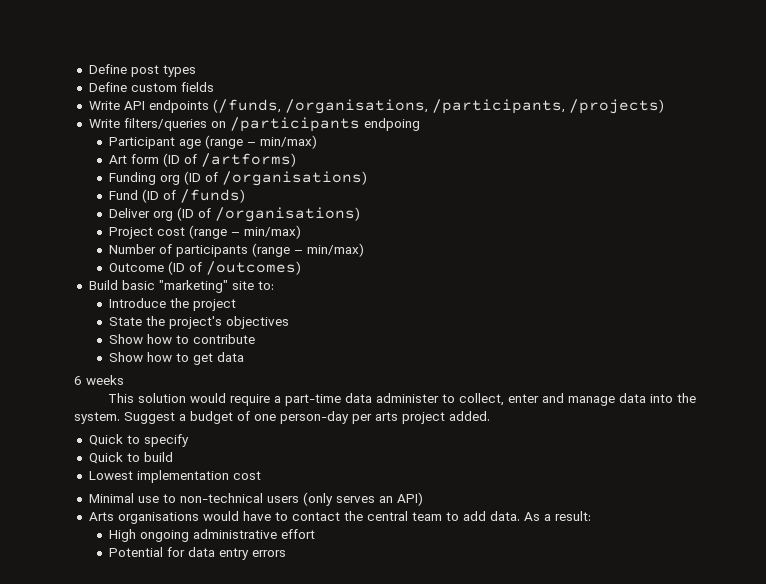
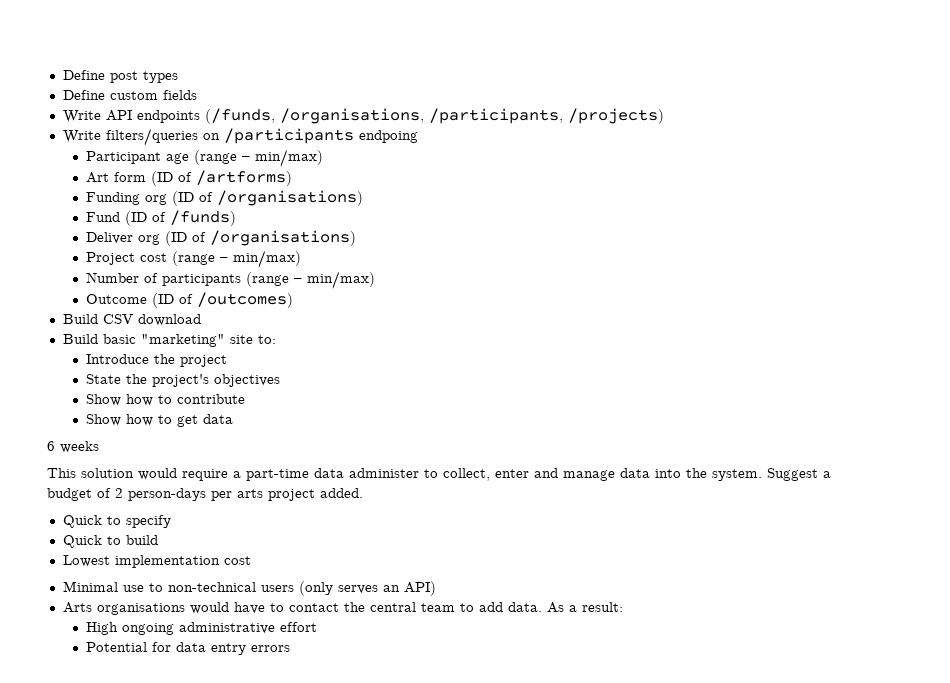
+ Build CSV download
- Suggest a budget of one person-day per arts project added.
+ Suggest a budget of 2 person-days per arts project added.

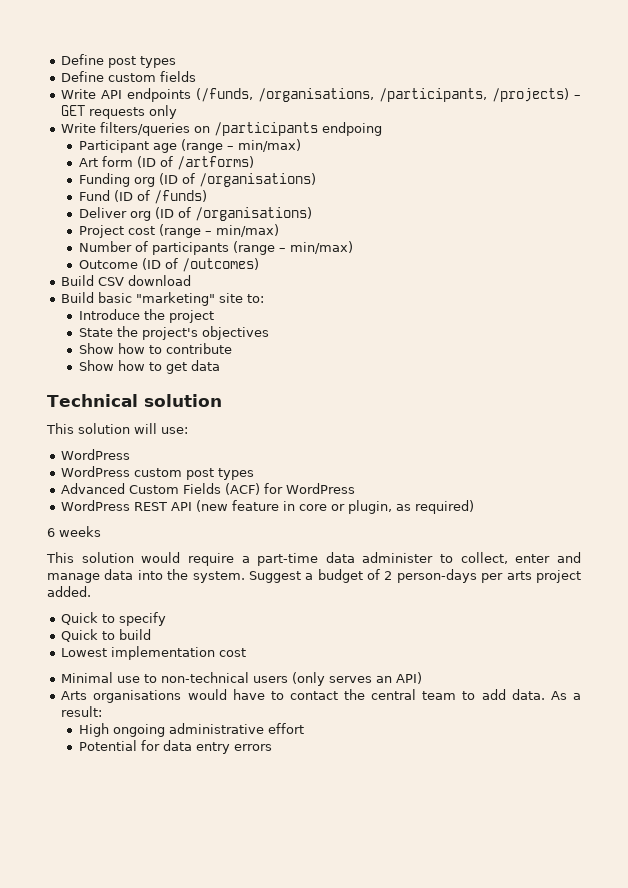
- Write API endpoints (/funds, /organisations, /participants, /projects)
+ Write API endpoints (/funds, /organisations, /participants, /projects) – GET requests only
+ Technical solution
+ This solution will use:
+ WordPress
+ WordPress custom post types
+ Advanced Custom Fields (ACF) for WordPress
+ WordPress REST API (new feature in core or plugin, as required)

